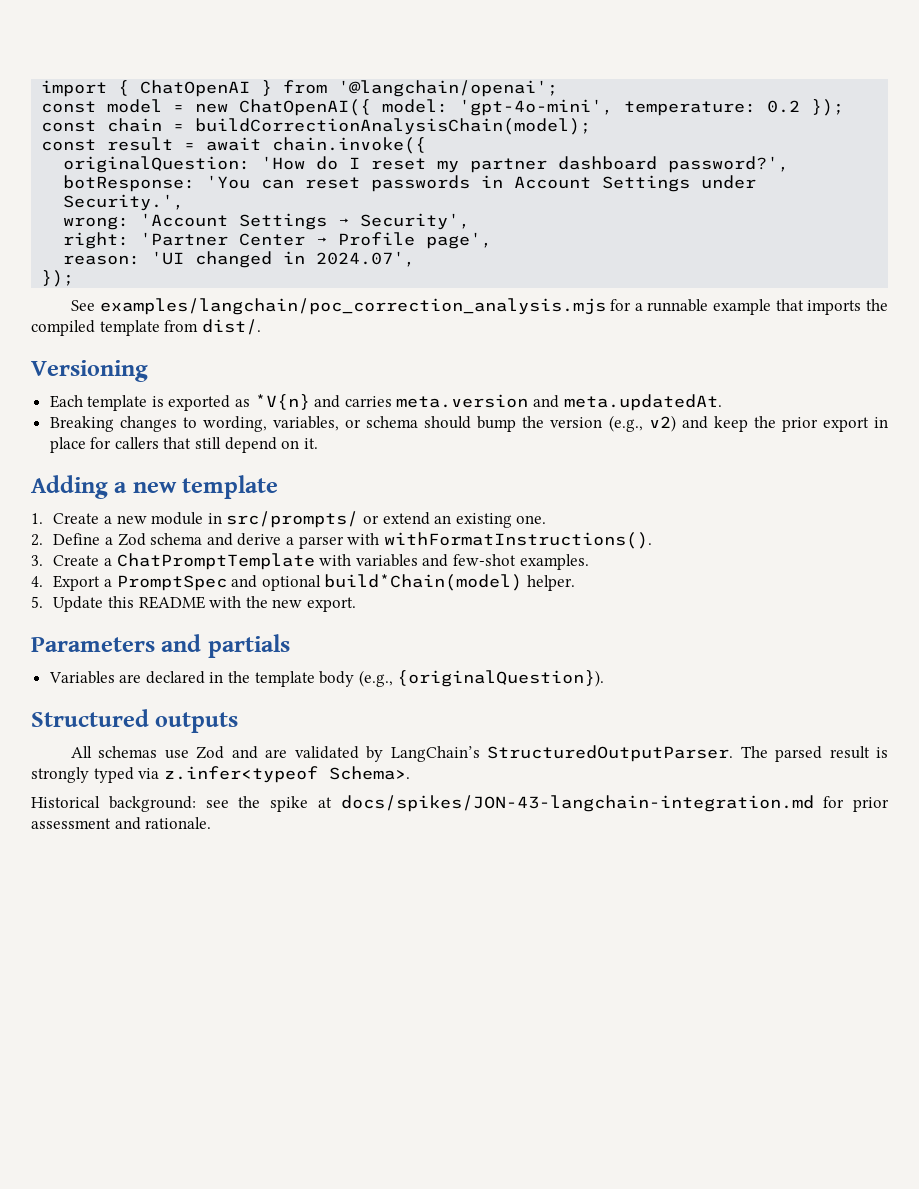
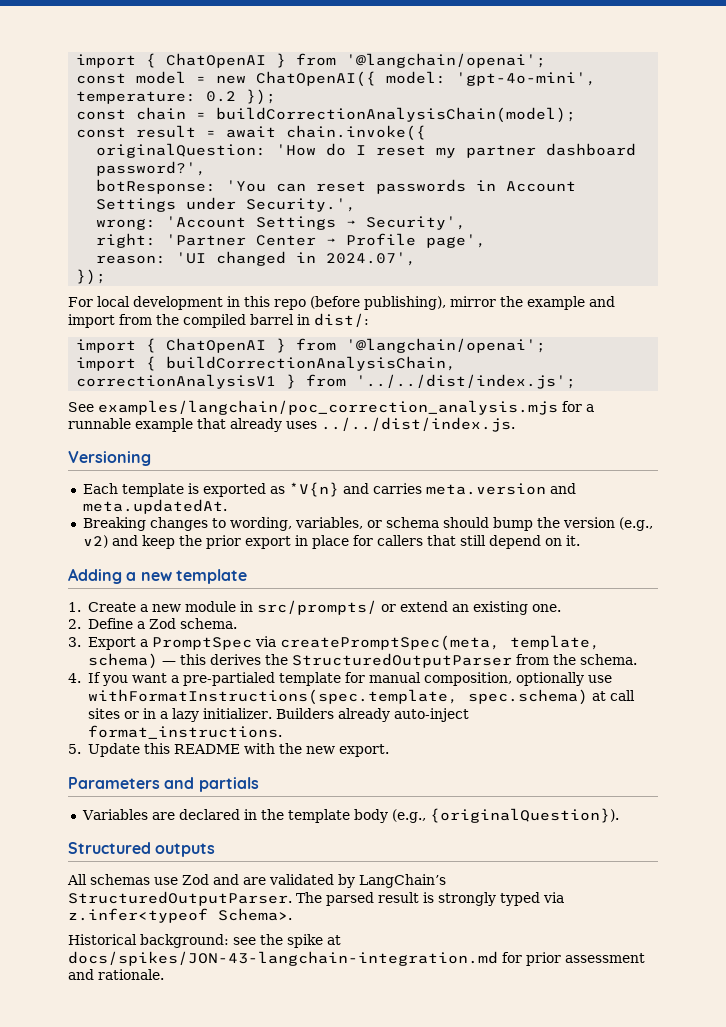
+ For local development in this repo (before publishing), mirror the example and import from the compiled barrel in dist/:
+ import { ChatOpenAI } from '@langchain/openai';
+ import { buildCorrectionAnalysisChain, correctionAnalysisV1 } from '../../dist/index.js';
- See examples/langchain/poc_correction_analysis.mjs for a runnable example that imports the compiled template from dist/.
+ See examples/langchain/poc_correction_analysis.mjs for a runnable example that already uses ../../dist/index.js.
- 2. Define a Zod schema and derive a parser with withFormatInstructions().
- 3. Create a ChatPromptTemplate with variables and few-shot examples.
- 4. Export a PromptSpec and optional build*Chain(model) helper.
+ 2. Define a Zod schema.
+ 3. Export a PromptSpec via createPromptSpec(meta, template, schema) — this derives the StructuredOutputParser from the schema.
+ 4. If you want a pre‑partialed template for manual composition, optionally use withFormatInstructions(spec.template, spec.schema) at call sites or in a lazy initializer. Builders already auto‑inject format_instructions.

